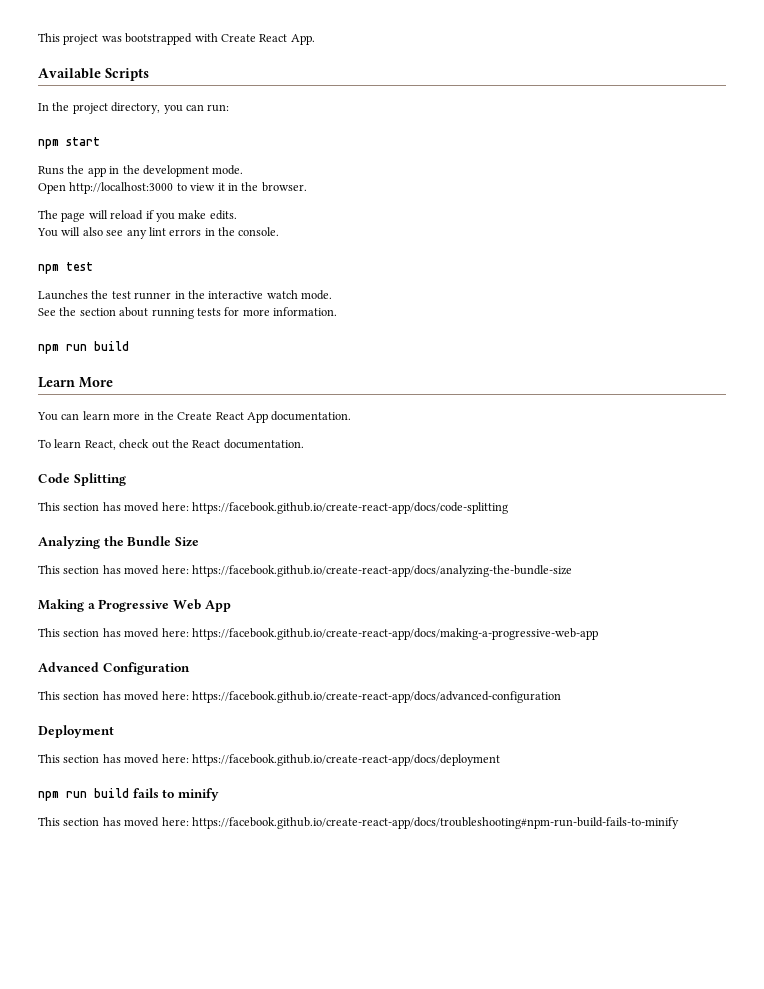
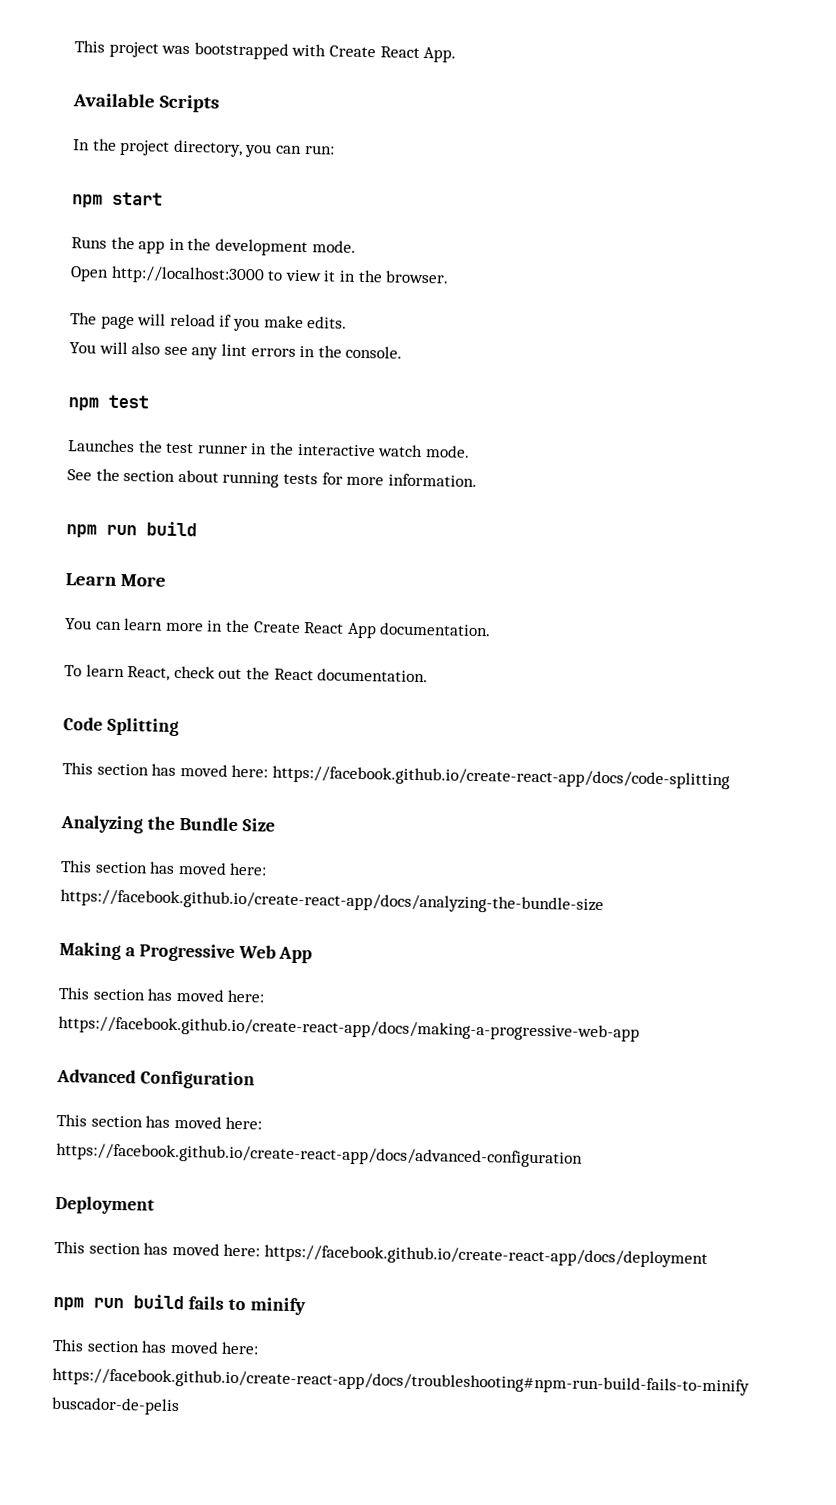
- This section has moved here: https://facebook.github.io/create-react-app/docs/troubleshooting#npm-run-build-fails-to-minify
+ This section has moved here: https://facebook.github.io/create-react-app/docs/troubleshooting#npm-run-build-fails-to-minify buscador-de-pelis

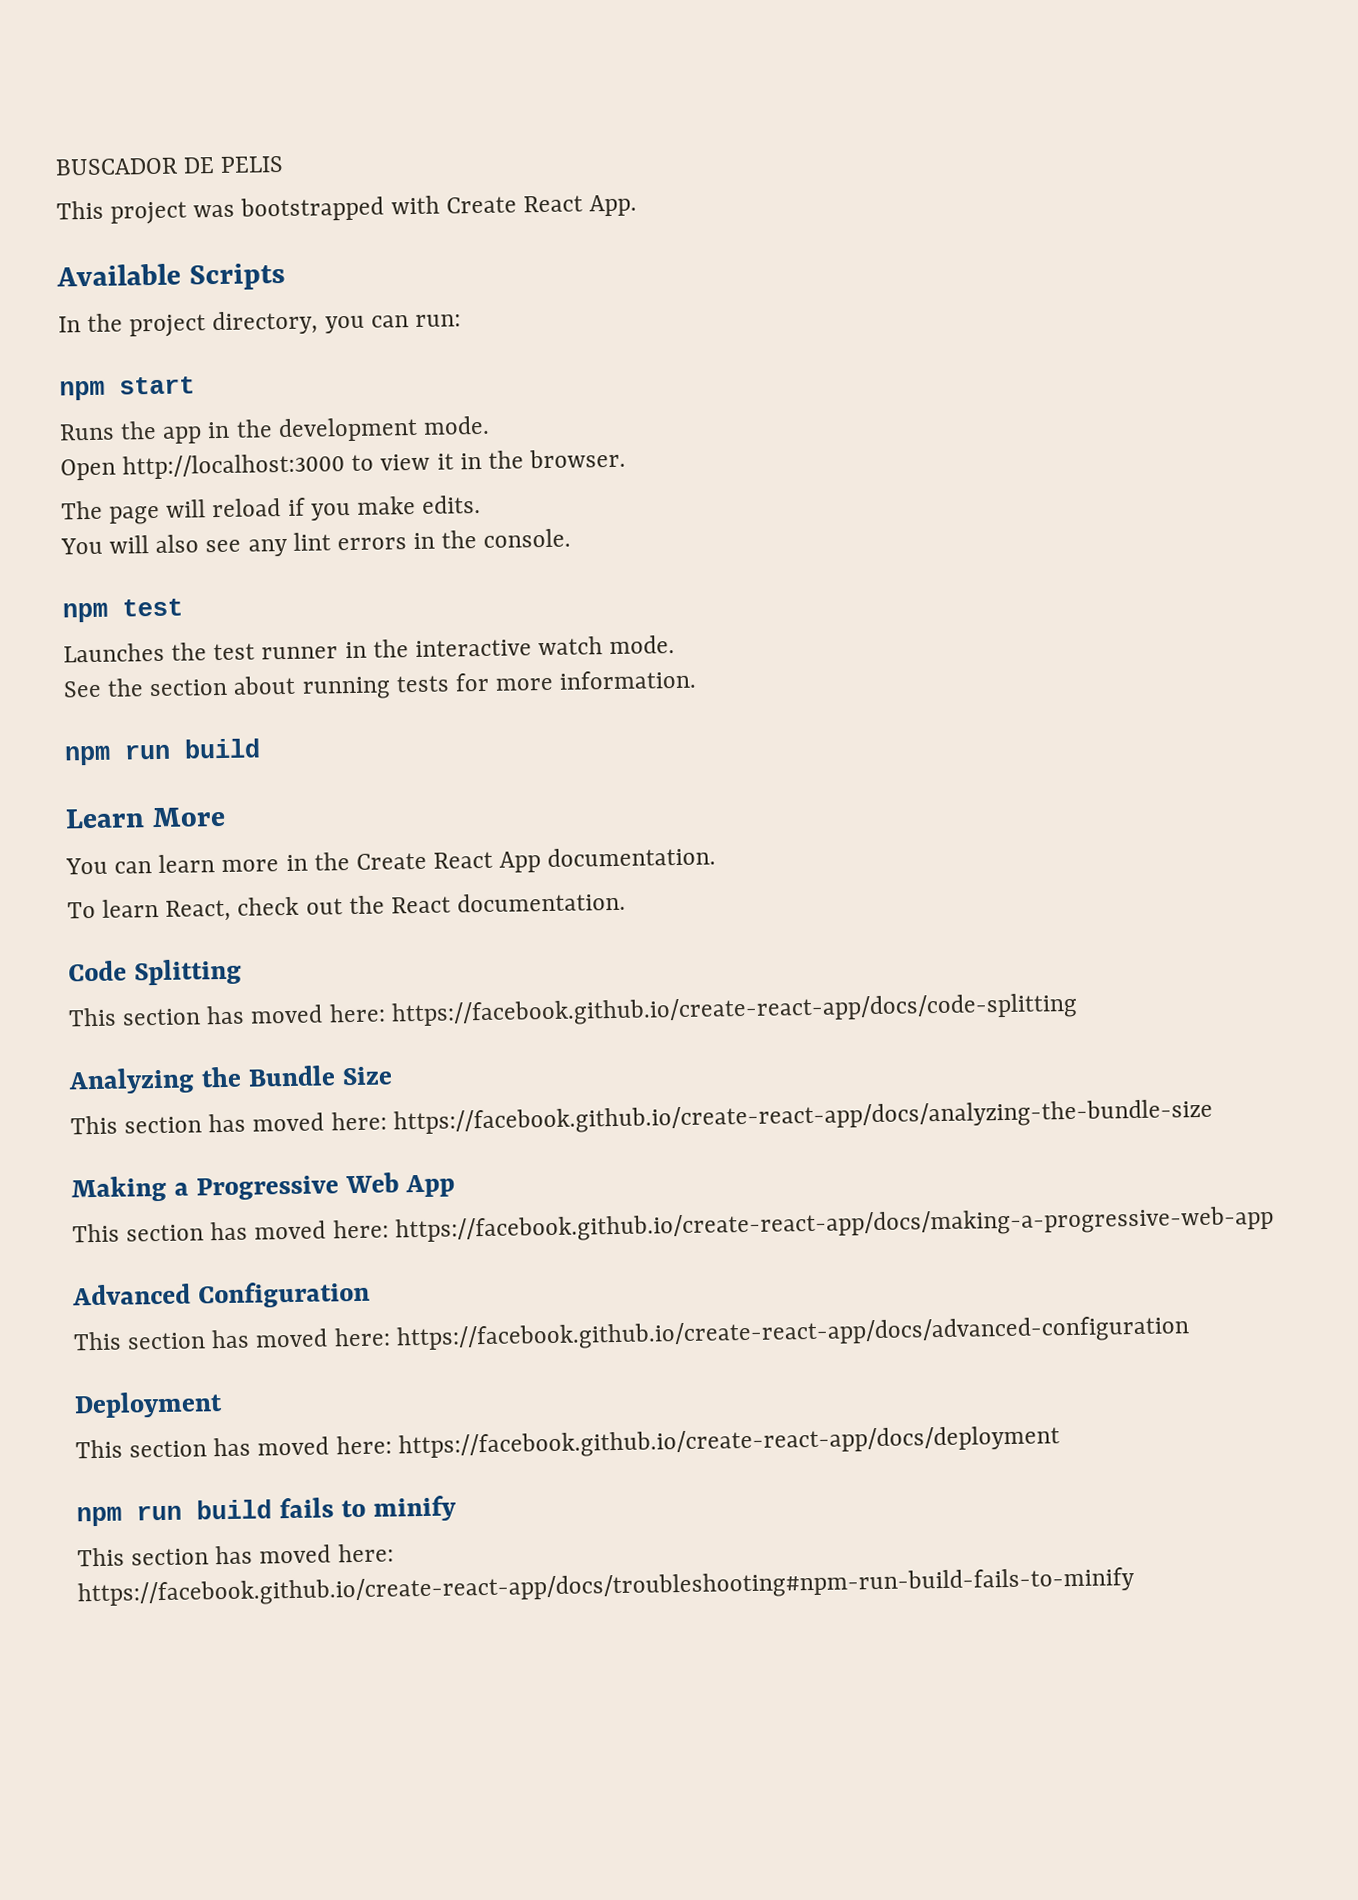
+ BUSCADOR DE PELIS
- This section has moved here: https://facebook.github.io/create-react-app/docs/troubleshooting#npm-run-build-fails-to-minify buscador-de-pelis
+ This section has moved here: https://facebook.github.io/create-react-app/docs/troubleshooting#npm-run-build-fails-to-minify

